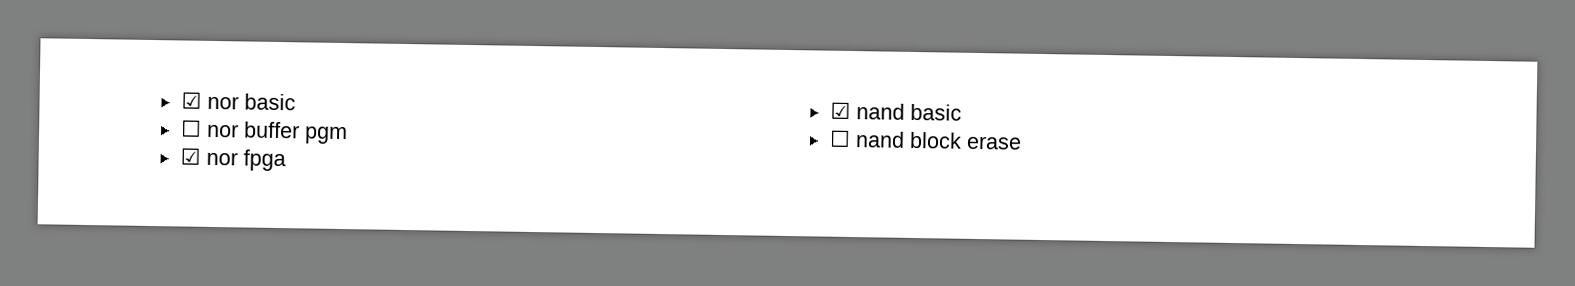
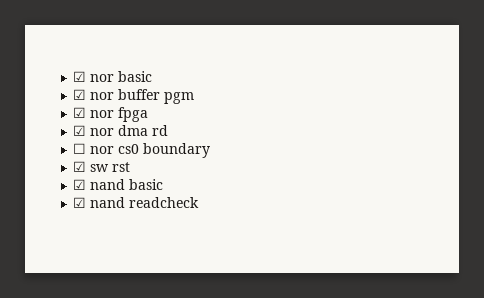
- ☐ nor buffer pgm
+ ☑ nor buffer pgm
+ ☑ nor dma rd
+ ☐ nor cs0 boundary
+ ☑ sw rst
- ☐ nand block erase
+ ☑ nand readcheck

